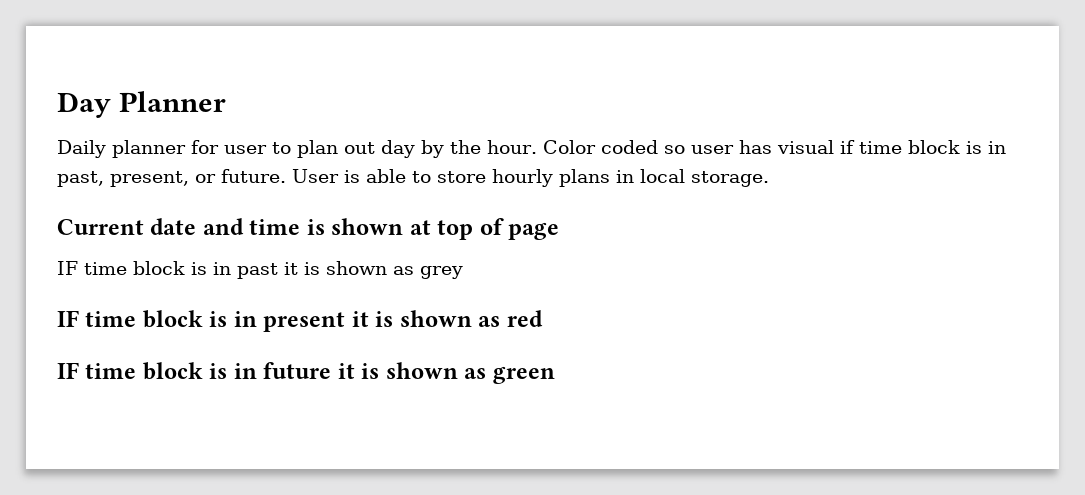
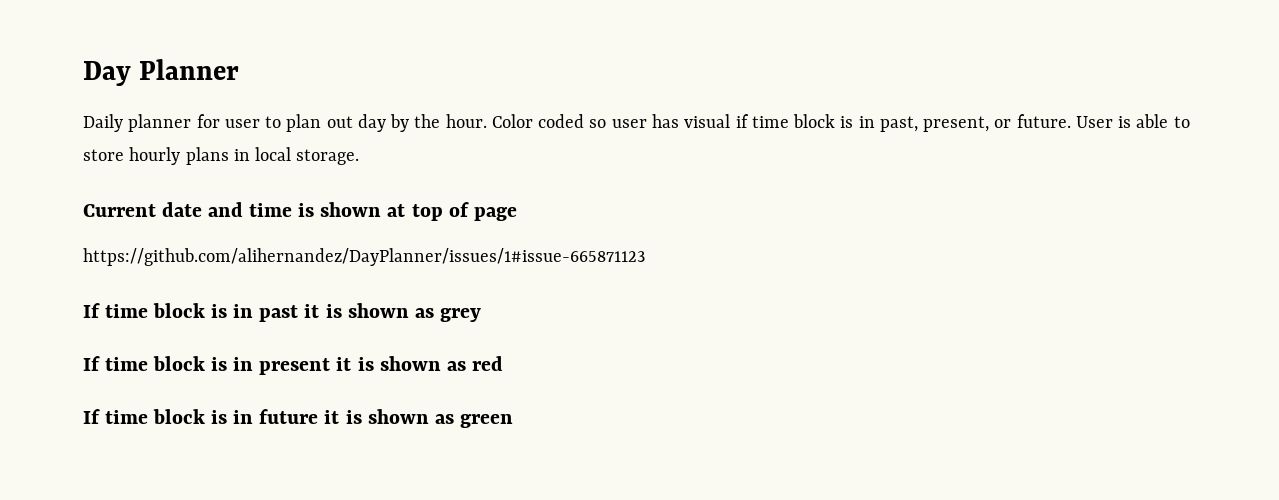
- IF time block is in past it is shown as grey
+ https://github.com/alihernandez/DayPlanner/issues/1#issue-665871123
+ If time block is in past it is shown as grey
- IF time block is in present it is shown as red
+ If time block is in present it is shown as red
- IF time block is in future it is shown as green
+ If time block is in future it is shown as green

